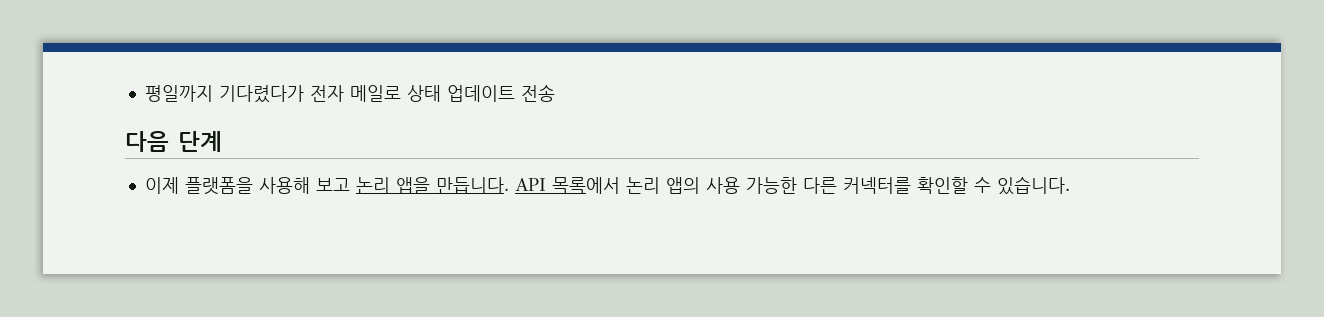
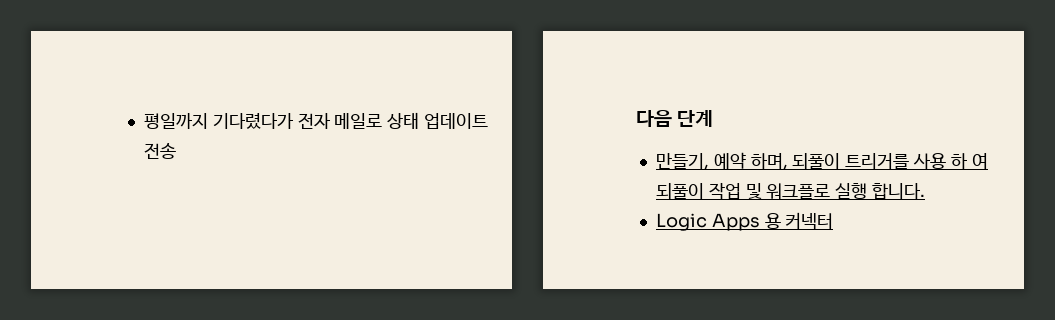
- 이제 플랫폼을 사용해 보고 논리 앱을 만듭니다. API 목록에서 논리 앱의 사용 가능한 다른 커넥터를 확인할 수 있습니다.
+ 만들기, 예약 하며, 되풀이 트리거를 사용 하 여 되풀이 작업 및 워크플로 실행 합니다.
+ Logic Apps 용 커넥터

